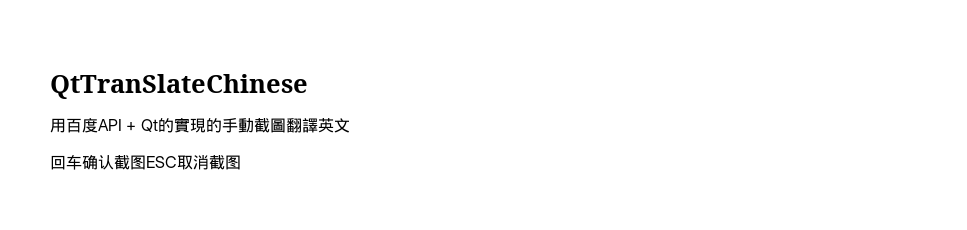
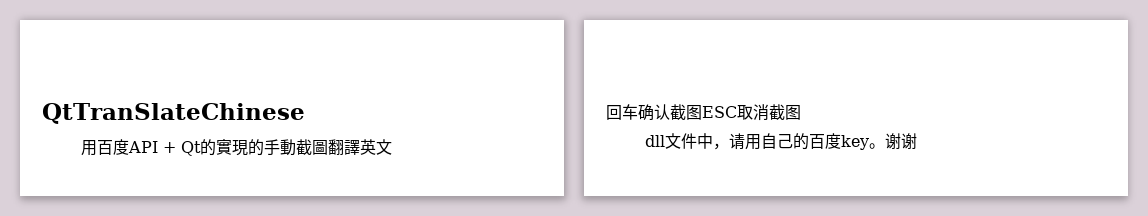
+ dll文件中，请用自己的百度key。谢谢

